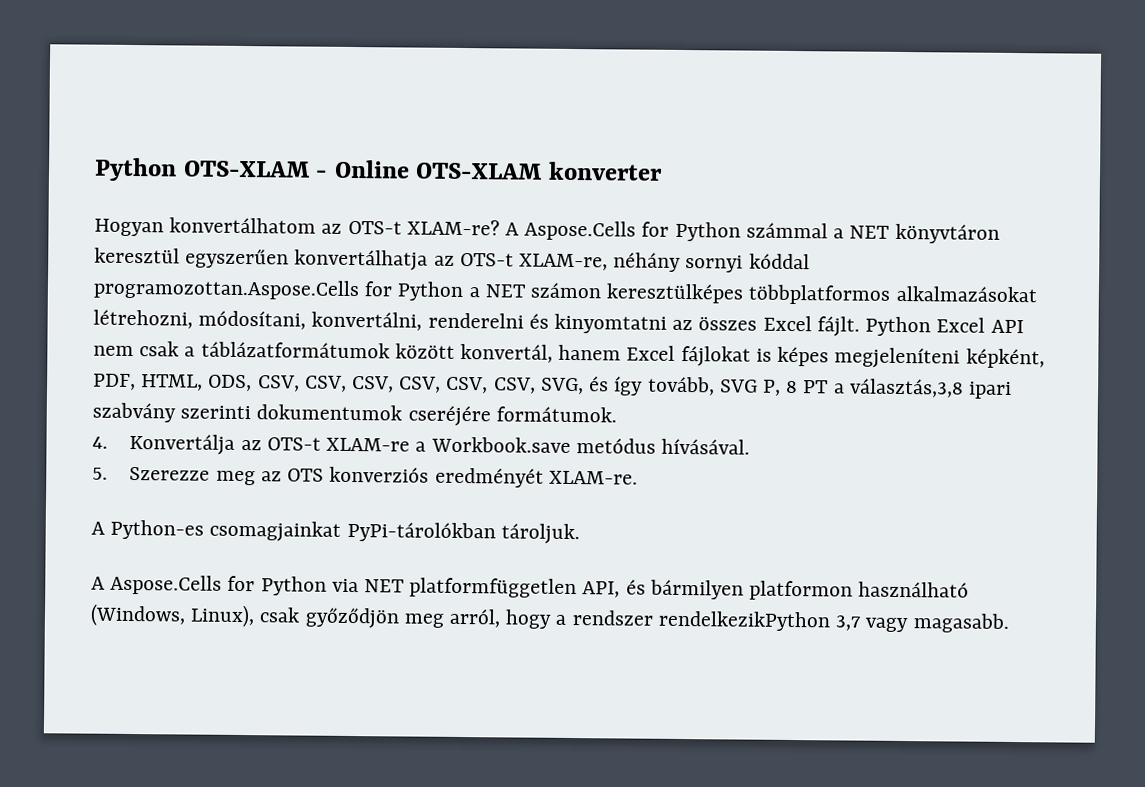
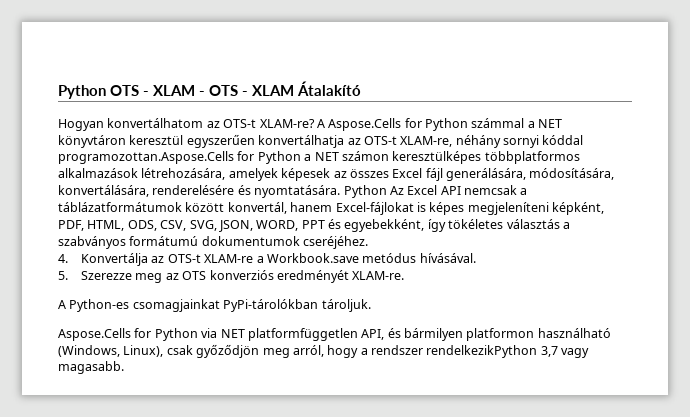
- Python OTS-XLAM - Online OTS-XLAM konverter
+ Python OTS - XLAM - OTS - XLAM Átalakító
- A Aspose.Cells for Python számmal a NET könyvtáron keresztül egyszerűen konvertálhatja az OTS-t XLAM-re, néhány sornyi kóddal programozottan.Aspose.Cells for Python a NET számon keresztülképes többplatformos alkalmazásokat létrehozni, módosítani, konvertálni, renderelni és kinyomtatni az összes Excel fájlt. Python Excel API nem csak a táblázatformátumok között konvertál, hanem Excel fájlokat is képes megjeleníteni képként, PDF, HTML, ODS, CSV, CSV, CSV, CSV, CSV, CSV, SVG, és így tovább, SVG P, 8 PT a választás,3,8 ipari szabvány szerinti dokumentumok cseréjére formátumok.
+ A Aspose.Cells for Python számmal a NET könyvtáron keresztül egyszerűen konvertálhatja az OTS-t XLAM-re, néhány sornyi kóddal programozottan.Aspose.Cells for Python a NET számon keresztülképes többplatformos alkalmazások létrehozására, amelyek képesek az összes Excel fájl generálására, módosítására, konvertálására, renderelésére és nyomtatására. Python Az Excel API nemcsak a táblázatformátumok között konvertál, hanem Excel-fájlokat is képes megjeleníteni képként, PDF, HTML, ODS, CSV, SVG, JSON, WORD, PPT és egyebekként, így tökéletes választás a szabványos formátumú dokumentumok cseréjéhez.
- A Aspose.Cells for Python via NET platformfüggetlen API, és bármilyen platformon használható (Windows, Linux), csak győződjön meg arról, hogy a rendszer rendelkezikPython 3,7 vagy magasabb.
+ Aspose.Cells for Python via NET platformfüggetlen API, és bármilyen platformon használható (Windows, Linux), csak győződjön meg arról, hogy a rendszer rendelkezikPython 3,7 vagy magasabb.

